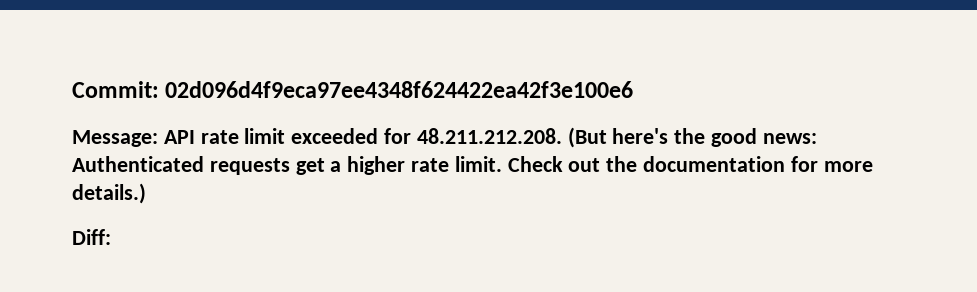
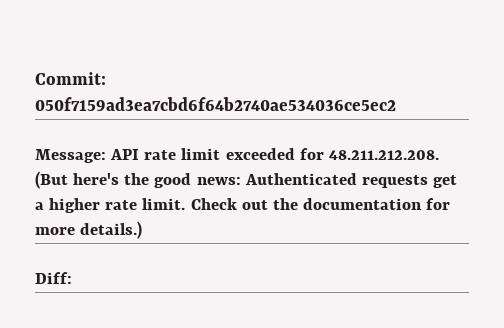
- Commit: 02d096d4f9eca97ee4348f624422ea42f3e100e6
+ Commit: 050f7159ad3ea7cbd6f64b2740ae534036ce5ec2

